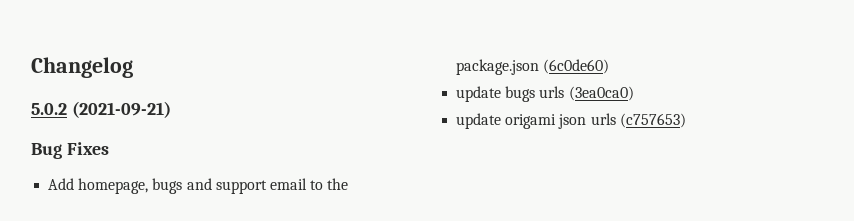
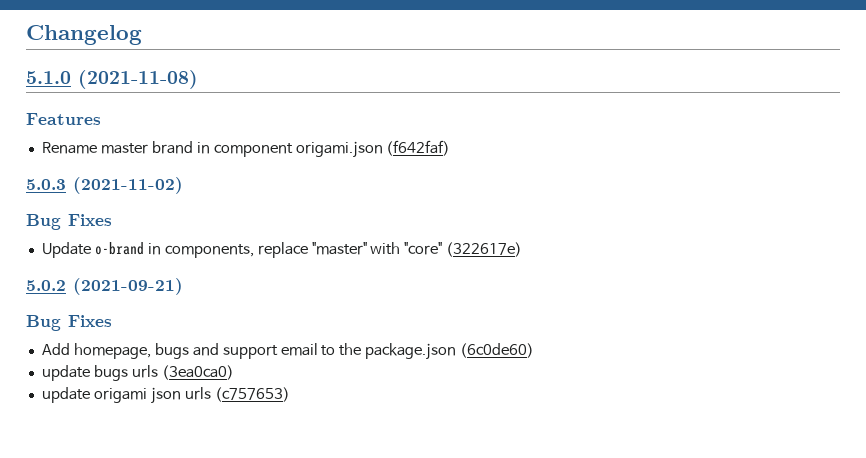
+ 5.1.0 (2021-11-08)
+ Features
+ Rename master brand in component origami.json (f642faf)
+ 5.0.3 (2021-11-02)
+ Bug Fixes
+ Update o-brand in components, replace "master" with "core" (322617e)

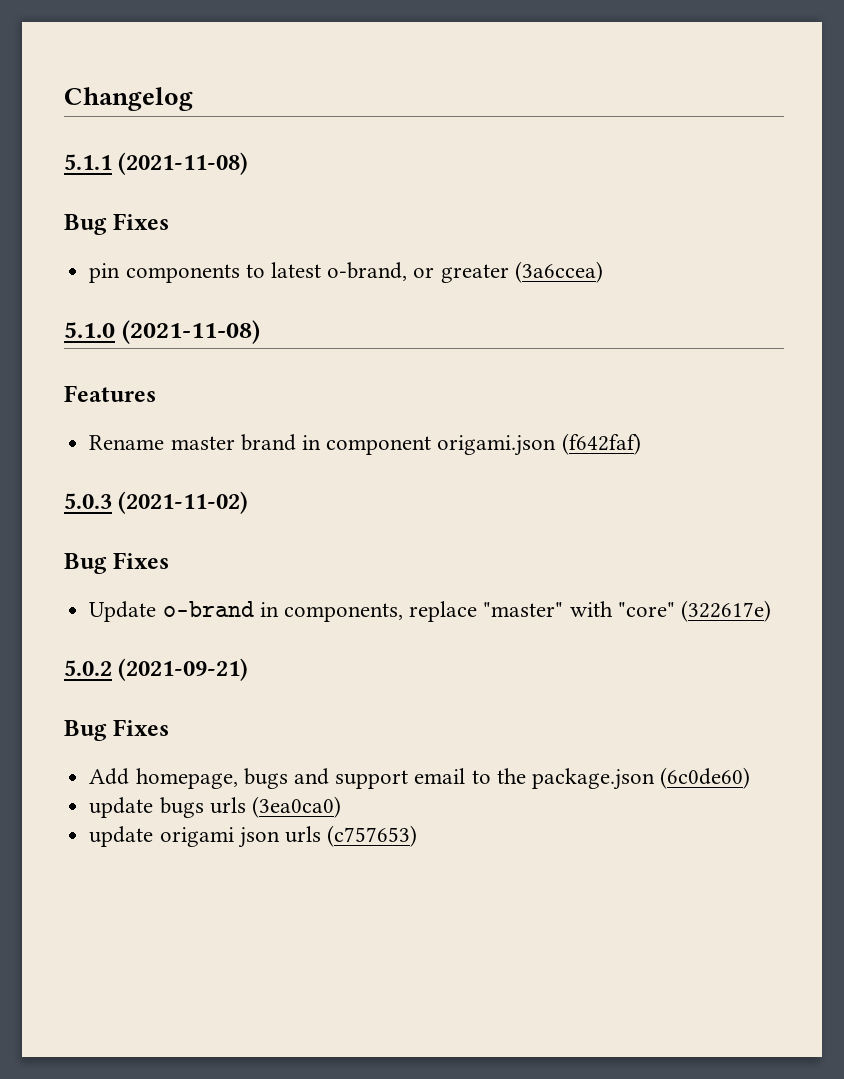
+ 5.1.1 (2021-11-08)
+ Bug Fixes
+ pin components to latest o-brand, or greater (3a6ccea)

